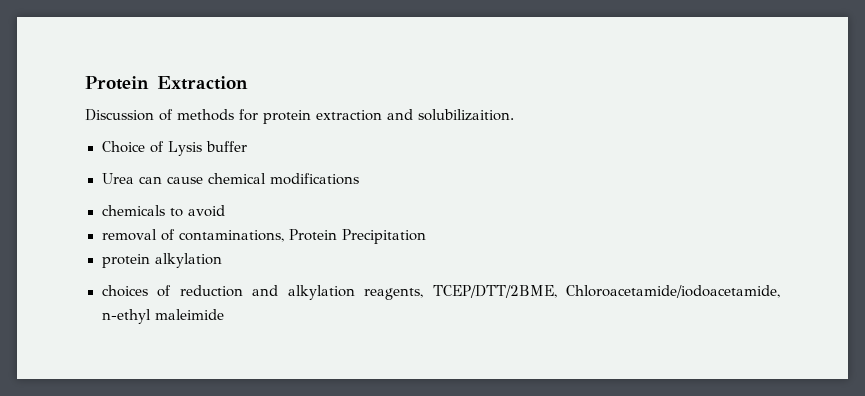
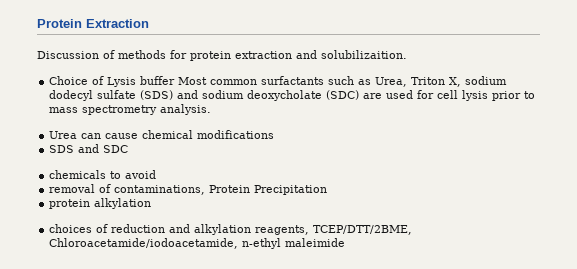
- Choice of Lysis buffer
+ Choice of Lysis buffer Most common surfactants such as Urea, Triton X, sodium dodecyl sulfate (SDS) and sodium deoxycholate (SDC) are used for cell lysis prior to mass spectrometry analysis.
+ SDS and SDC

